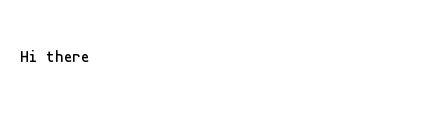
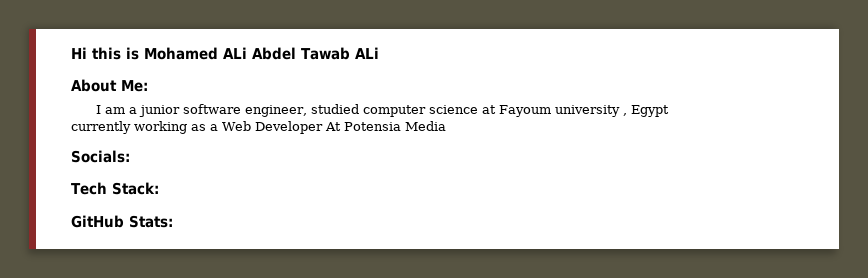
- Hi there
+ Hi this is Mohamed ALi Abdel Tawab ALi
+ About Me:
+ I am a junior software engineer, studied computer science at Fayoum university , Egypt
+ currently working as a Web Developer At Potensia Media
+ Socials:
+ Tech Stack:
+ GitHub Stats:

